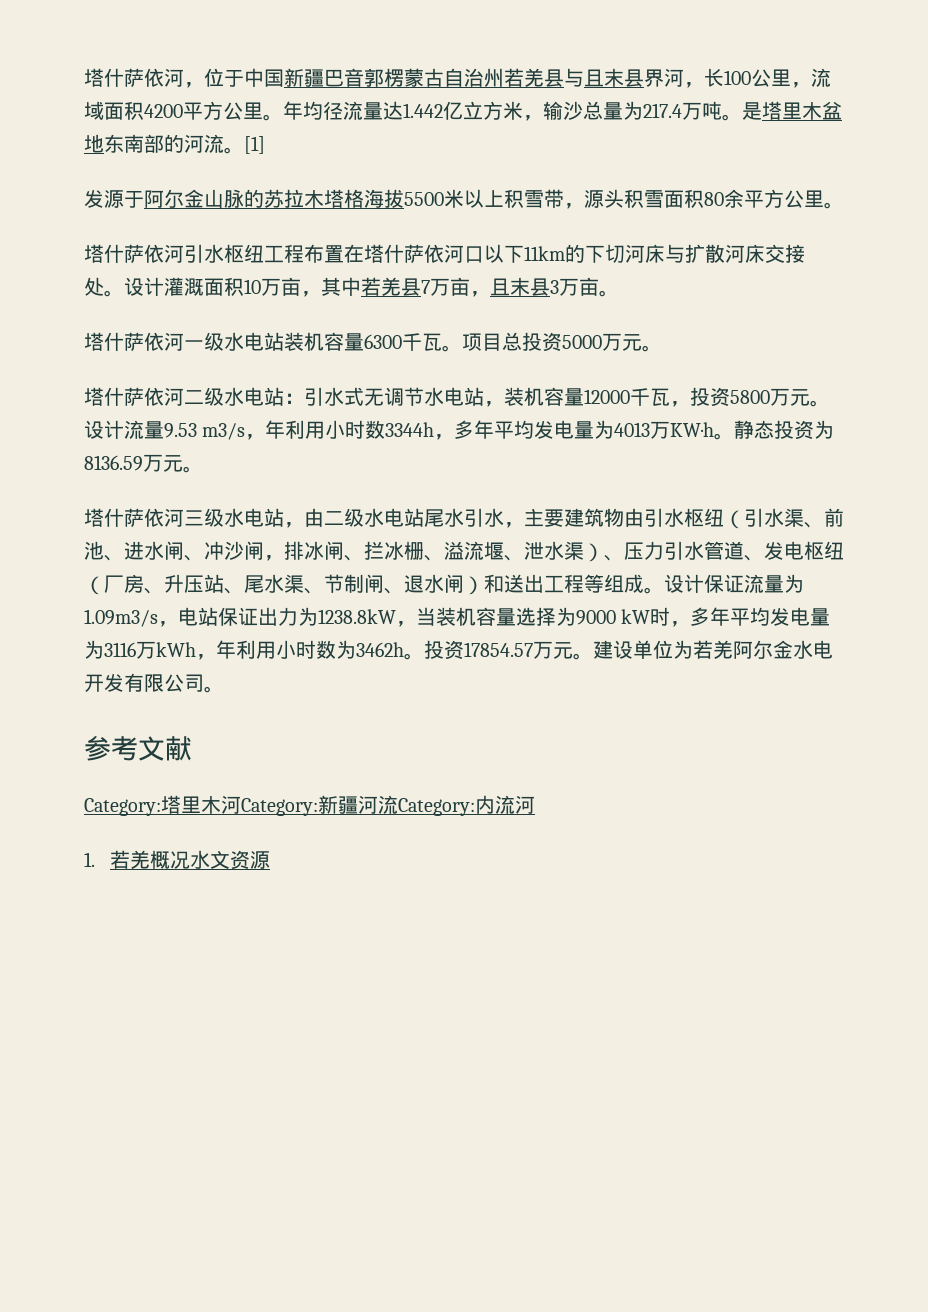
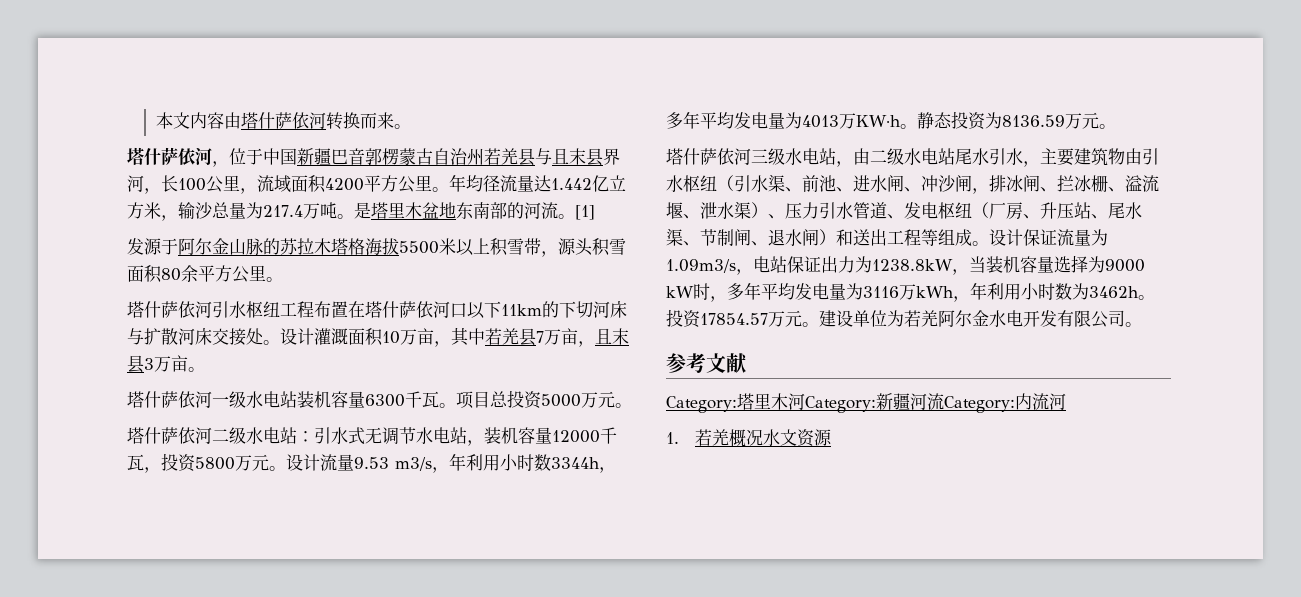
+ 本文内容由塔什萨依河转换而来。

